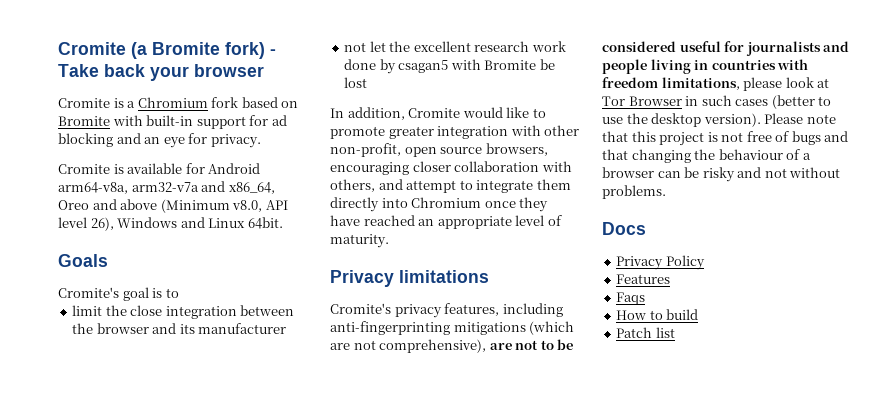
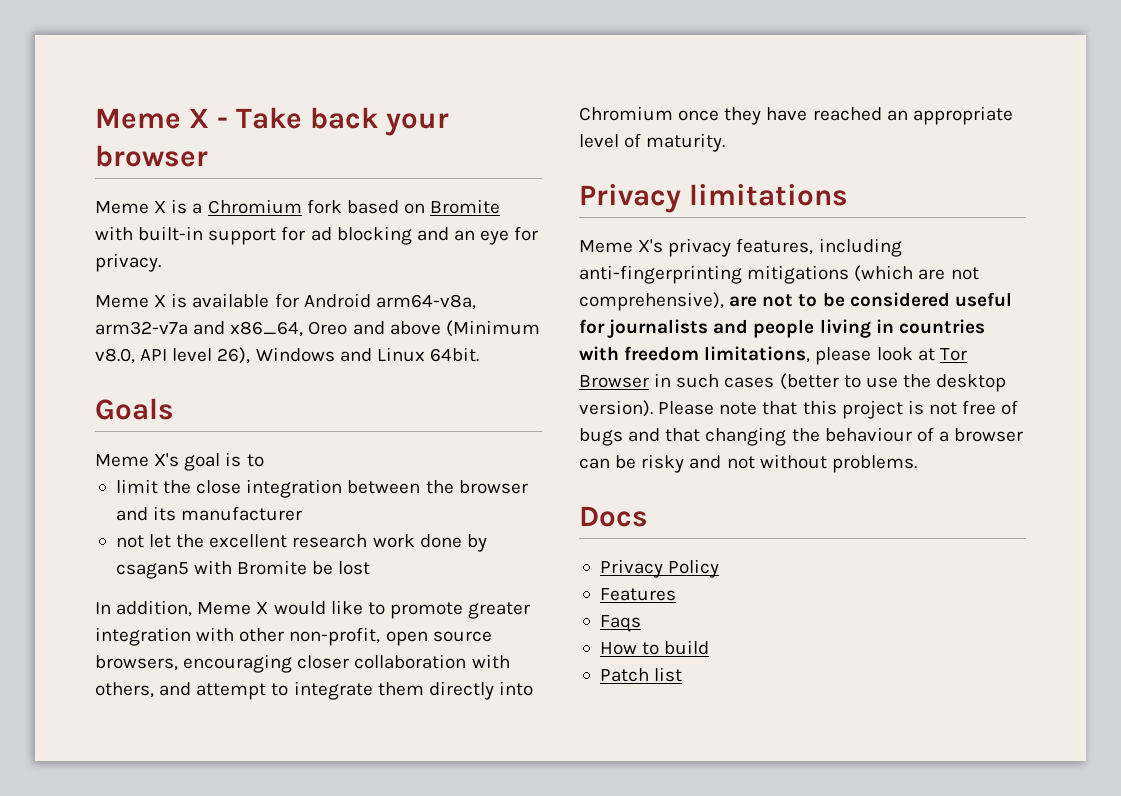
- Cromite (a Bromite fork) - Take back your browser
+ Meme X - Take back your browser
- Cromite is a Chromium fork based on Bromite with built-in support for ad blocking and an eye for privacy.
+ Meme X is a Chromium fork based on Bromite with built-in support for ad blocking and an eye for privacy.
- Cromite is available for Android arm64-v8a, arm32-v7a and x86_64, Oreo and above (Minimum v8.0, API level 26), Windows and Linux 64bit.
+ Meme X is available for Android arm64-v8a, arm32-v7a and x86_64, Oreo and above (Minimum v8.0, API level 26), Windows and Linux 64bit.
- Cromite's goal is to
+ Meme X's goal is to
- In addition, Cromite would like to promote greater integration with other non-profit, open source browsers, encouraging closer collaboration with others, and attempt to integrate them directly into Chromium once they have reached an appropriate level of maturity.
+ In addition, Meme X would like to promote greater integration with other non-profit, open source browsers, encouraging closer collaboration with others, and attempt to integrate them directly into Chromium once they have reached an appropriate level of maturity.
- Cromite's privacy features, including anti-fingerprinting mitigations (which are not comprehensive), are not to be considered useful for journalists and people living in countries with freedom limitations, please look at Tor Browser in such cases (better to use the desktop version).
+ Meme X's privacy features, including anti-fingerprinting mitigations (which are not comprehensive), are not to be considered useful for journalists and people living in countries with freedom limitations, please look at Tor Browser in such cases (better to use the desktop version).

